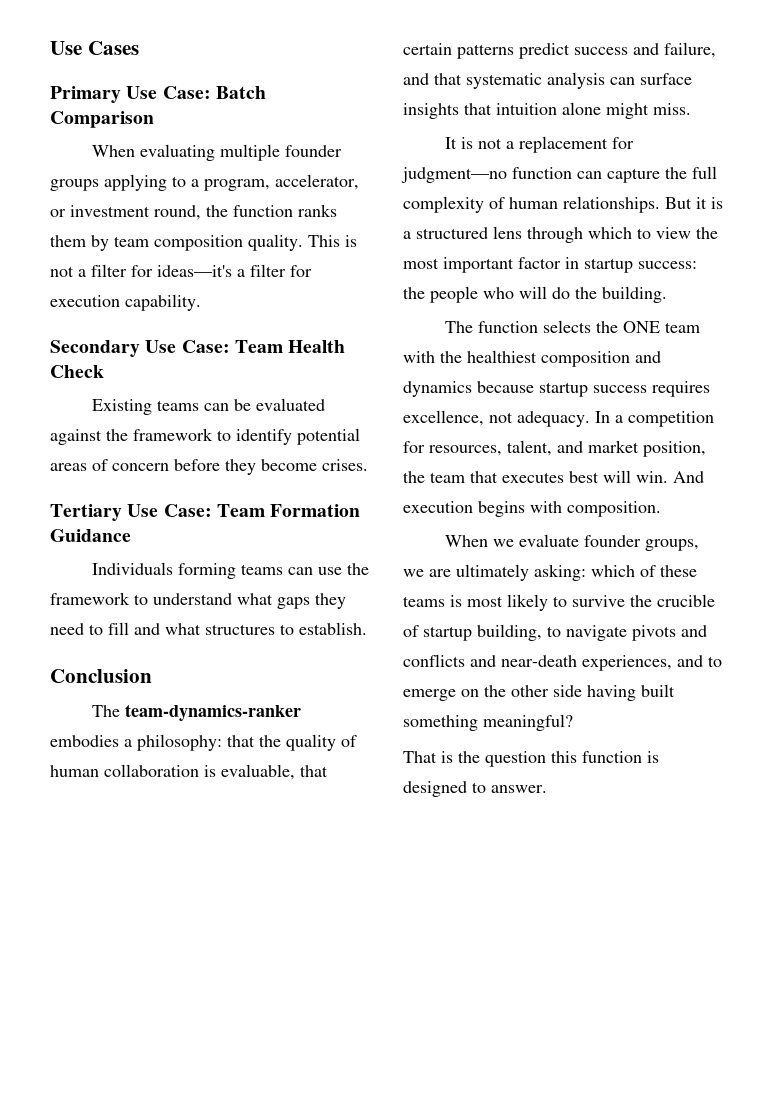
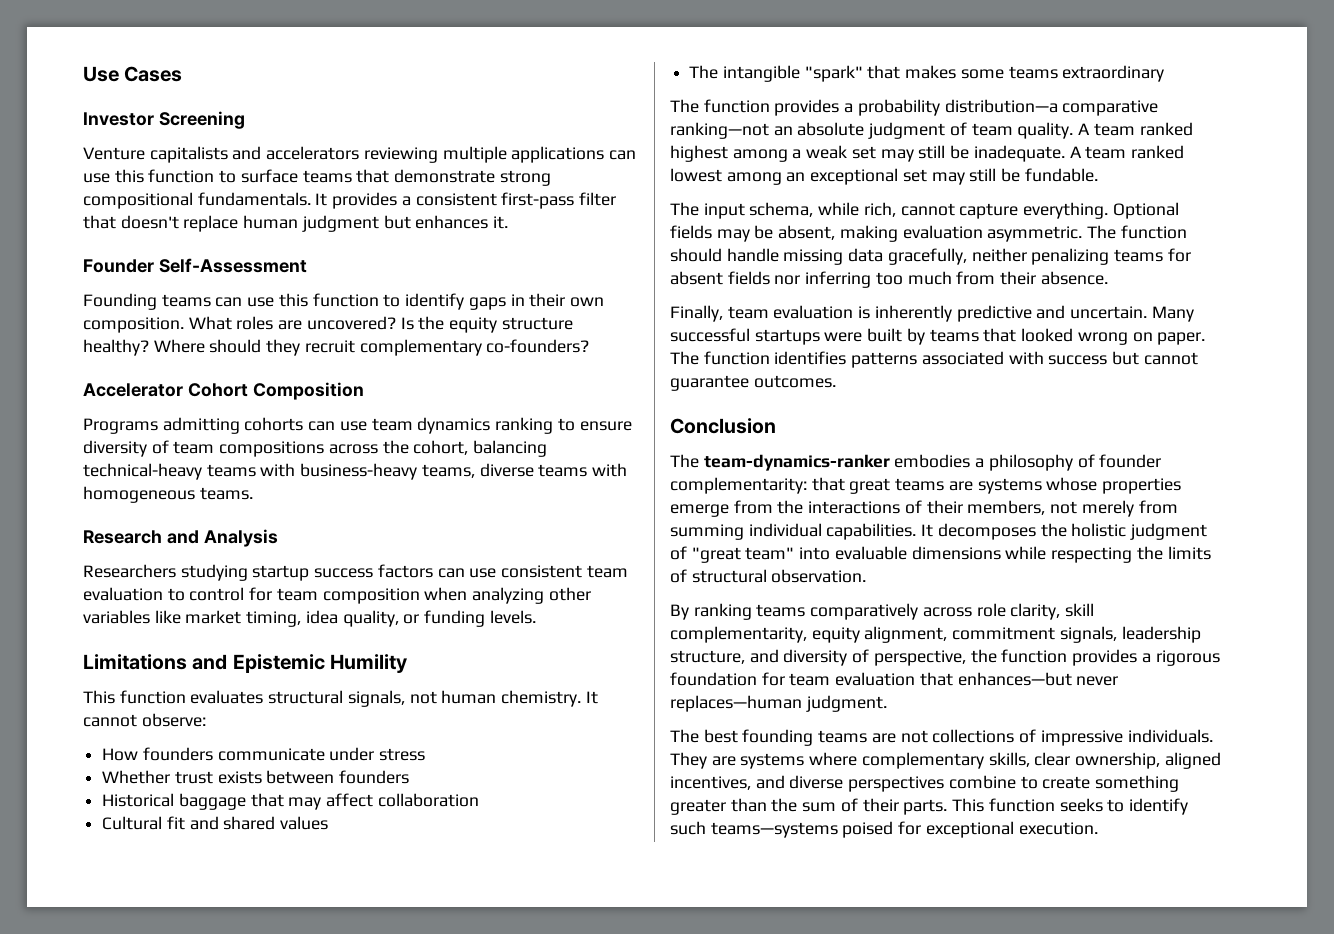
- Primary Use Case: Batch Comparison
- When evaluating multiple founder groups applying to a program, accelerator, or investment round, the function ranks them by team composition quality. This is not a filter for ideas—it's a filter for execution capability.
- Secondary Use Case: Team Health Check
- Existing teams can be evaluated against the framework to identify potential areas of concern before they become crises.
- Tertiary Use Case: Team Formation Guidance
- Individuals forming teams can use the framework to understand what gaps they need to fill and what structures to establish.
+ Investor Screening
+ Venture capitalists and accelerators reviewing multiple applications can use this function to surface teams that demonstrate strong compositional fundamentals. It provides a consistent first-pass filter that doesn't replace human judgment but enhances it.
+ Founder Self-Assessment
+ Founding teams can use this function to identify gaps in their own composition. What roles are uncovered? Is the equity structure healthy? Where should they recruit complementary co-founders?
+ Accelerator Cohort Composition
+ Programs admitting cohorts can use team dynamics ranking to ensure diversity of team compositions across the cohort, balancing technical-heavy teams with business-heavy teams, diverse teams with homogeneous teams.
+ Research and Analysis
+ Researchers studying startup success factors can use consistent team evaluation to control for team composition when analyzing other variables like market timing, idea quality, or funding levels.
+ Limitations and Epistemic Humility
+ This function evaluates structural signals, not human chemistry. It cannot observe:
+ How founders communicate under stress
+ Whether trust exists between founders
+ Historical baggage that may affect collaboration
+ Cultural fit and shared values
+ The intangible "spark" that makes some teams extraordinary
+ The function provides a probability distribution—a comparative ranking—not an absolute judgment of team quality. A team ranked highest among a weak set may still be inadequate. A team ranked lowest among an exceptional set may still be fundable.
+ The input schema, while rich, cannot capture everything. Optional fields may be absent, making evaluation asymmetric. The function should handle missing data gracefully, neither penalizing teams for absent fields nor inferring too much from their absence.
+ Finally, team evaluation is inherently predictive and uncertain. Many successful startups were built by teams that looked wrong on paper. The function identifies patterns associated with success but cannot guarantee outcomes.
- The team-dynamics-ranker embodies a philosophy: that the quality of human collaboration is evaluable, that certain patterns predict success and failure, and that systematic analysis can surface insights that intuition alone might miss.
- It is not a replacement for judgment—no function can capture the full complexity of human relationships. But it is a structured lens through which to view the most important factor in startup success: the people who will do the building.
- The function selects the ONE team with the healthiest composition and dynamics because startup success requires excellence, not adequacy. In a competition for resources, talent, and market position, the team that executes best will win. And execution begins with composition.
- When we evaluate founder groups, we are ultimately asking: which of these teams is most likely to survive the crucible of startup building, to navigate pivots and conflicts and near-death experiences, and to emerge on the other side having built something meaningful?
- That is the question this function is designed to answer.
+ The team-dynamics-ranker embodies a philosophy of founder complementarity: that great teams are systems whose properties emerge from the interactions of their members, not merely from summing individual capabilities. It decomposes the holistic judgment of "great team" into evaluable dimensions while respecting the limits of structural observation.
+ By ranking teams comparatively across role clarity, skill complementarity, equity alignment, commitment signals, leadership structure, and diversity of perspective, the function provides a rigorous foundation for team evaluation that enhances—but never replaces—human judgment.
+ The best founding teams are not collections of impressive individuals. They are systems where complementary skills, clear ownership, aligned incentives, and diverse perspectives combine to create something greater than the sum of their parts. This function seeks to identify such teams—systems poised for exceptional execution.

